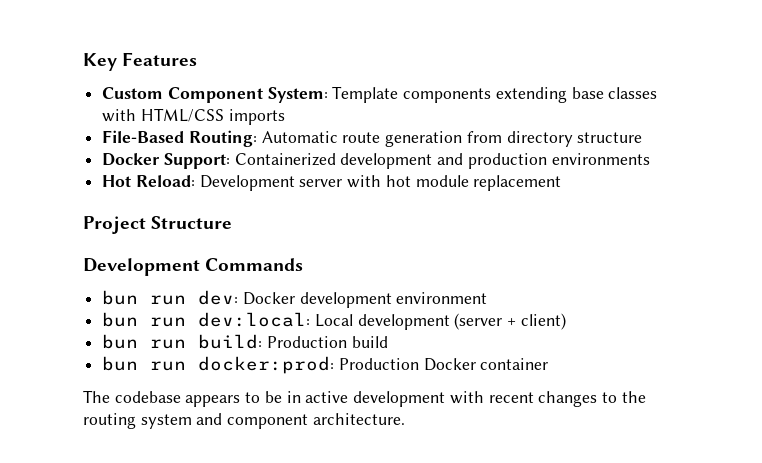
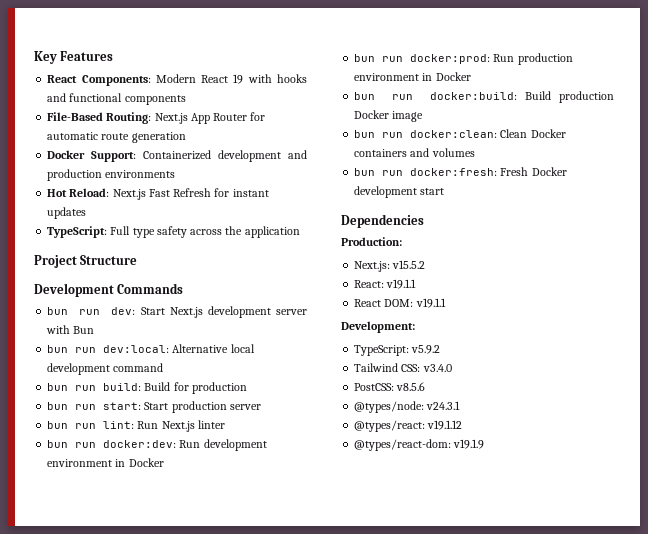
- Custom Component System: Template components extending base classes with HTML/CSS imports
- File-Based Routing: Automatic route generation from directory structure
+ React Components: Modern React 19 with hooks and functional components
+ File-Based Routing: Next.js App Router for automatic route generation
- Hot Reload: Development server with hot module replacement
+ Hot Reload: Next.js Fast Refresh for instant updates
+ TypeScript: Full type safety across the application
- bun run dev: Docker development environment
- bun run dev:local: Local development (server + client)
- bun run build: Production build
- bun run docker:prod: Production Docker container
- The codebase appears to be in active development with recent changes to the routing system and component architecture.
+ bun run dev: Start Next.js development server with Bun
+ bun run dev:local: Alternative local development command
+ bun run build: Build for production
+ bun run start: Start production server
+ bun run lint: Run Next.js linter
+ bun run docker:dev: Run development environment in Docker
+ bun run docker:prod: Run production environment in Docker
+ bun run docker:build: Build production Docker image
+ bun run docker:clean: Clean Docker containers and volumes
+ bun run docker:fresh: Fresh Docker development start
+ Dependencies
+ Production:
+ Next.js: v15.5.2
+ React: v19.1.1
+ React DOM: v19.1.1
+ Development:
+ TypeScript: v5.9.2
+ Tailwind CSS: v3.4.0
+ PostCSS: v8.5.6
+ @types/node: v24.3.1
+ @types/react: v19.1.12
+ @types/react-dom: v19.1.9

